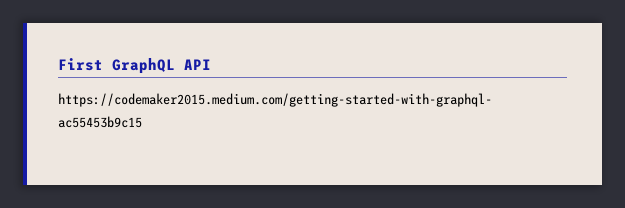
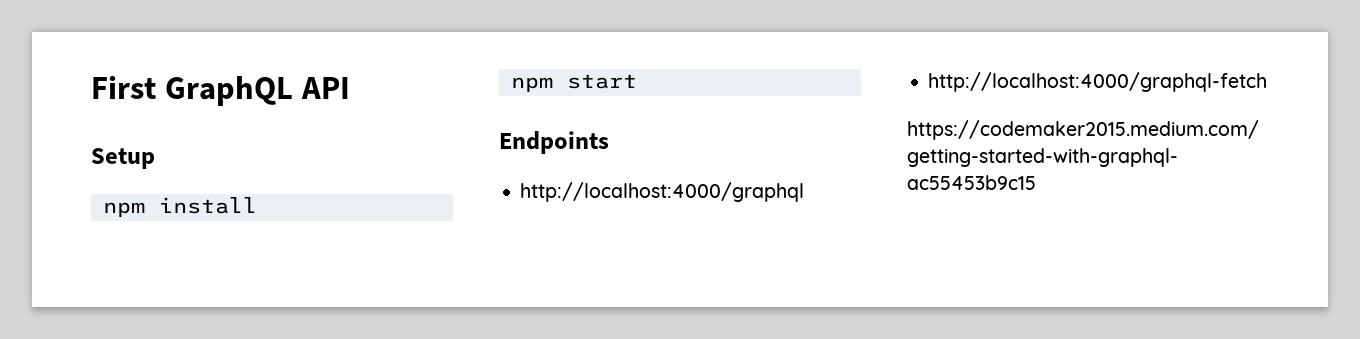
+ Setup
+ npm install
+ npm start
+ Endpoints
+ http://localhost:4000/graphql
+ http://localhost:4000/graphql-fetch

